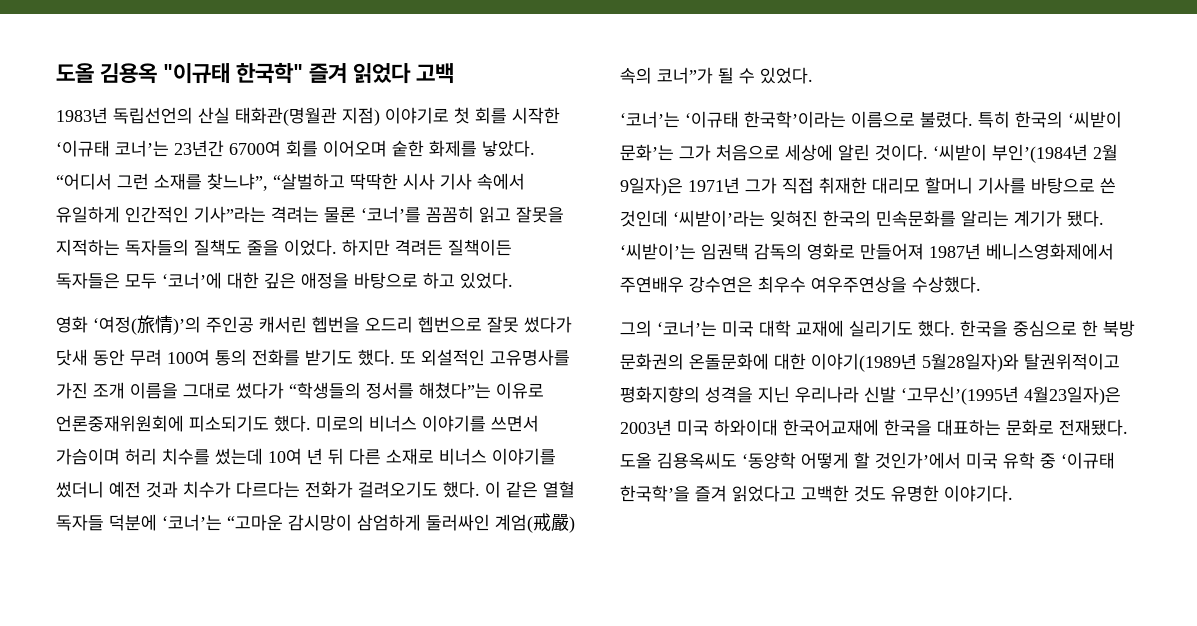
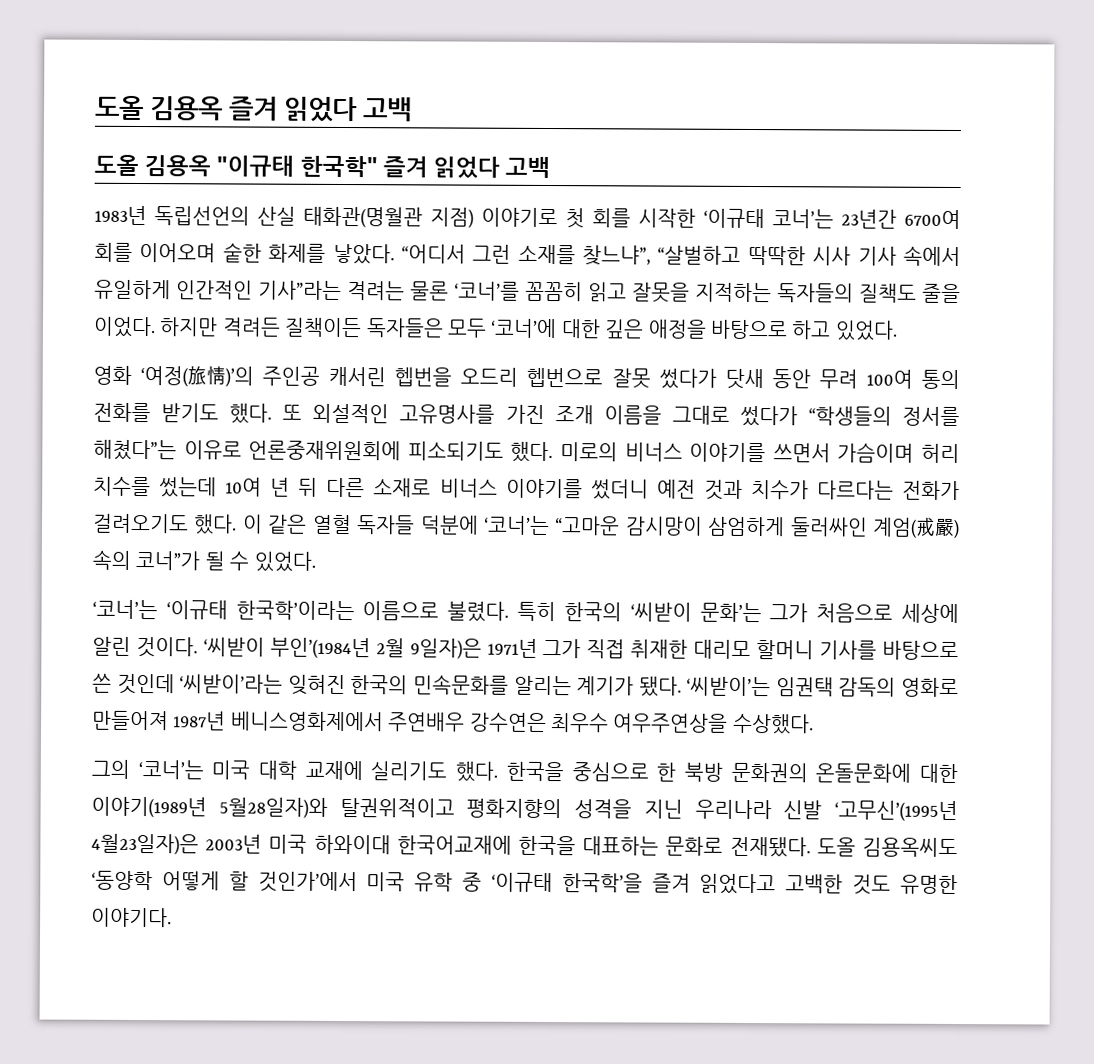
+ 도올 김용옥 즐겨 읽었다 고백

